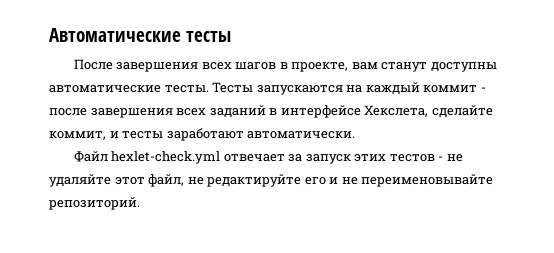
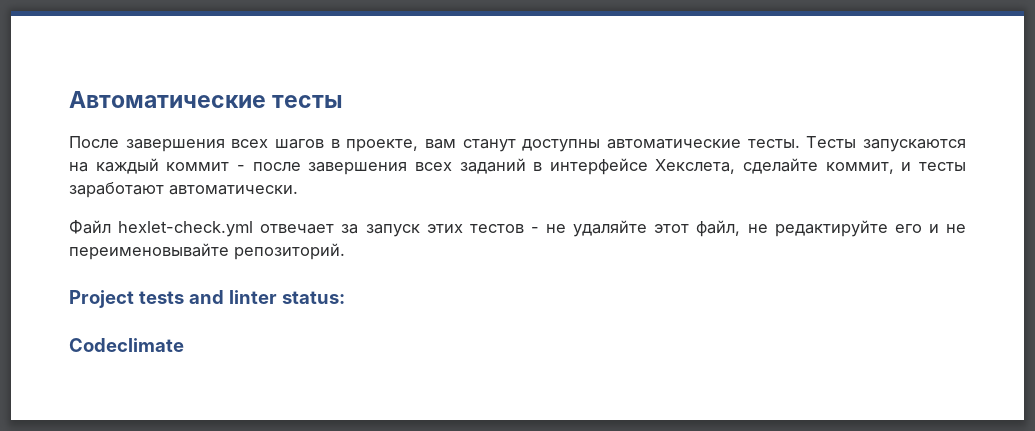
+ Project tests and linter status:
+ Codeclimate

